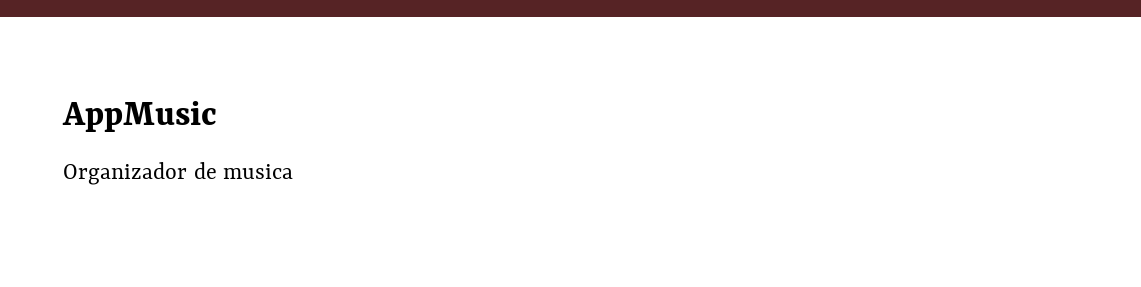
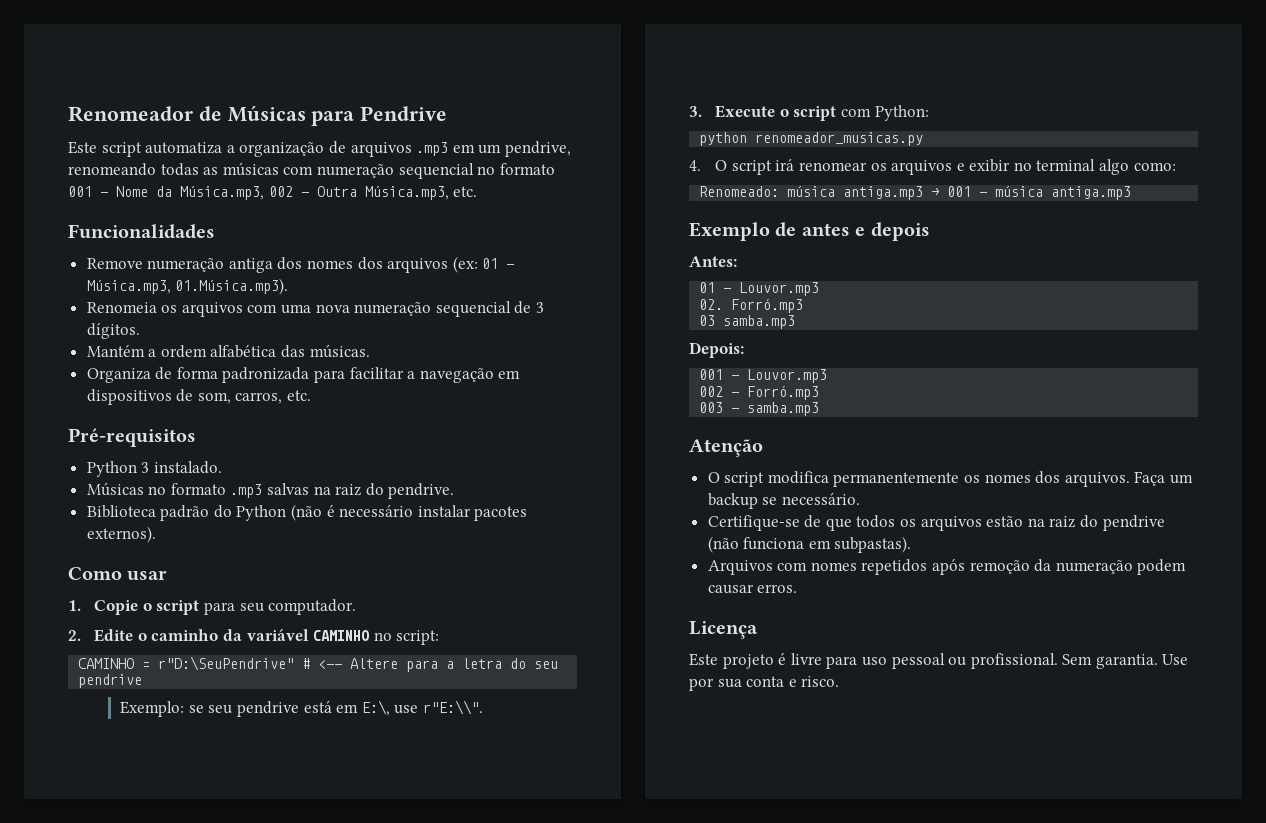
- AppMusic
- Organizador de musica
+ Renomeador de Músicas para Pendrive
+ Este script automatiza a organização de arquivos .mp3 em um pendrive, renomeando todas as músicas com numeração sequencial no formato 001 - Nome da Música.mp3, 002 - Outra Música.mp3, etc.
+ Funcionalidades
+ Remove numeração antiga dos nomes dos arquivos (ex: 01 - Música.mp3, 01.Música.mp3).
+ Renomeia os arquivos com uma nova numeração sequencial de 3 dígitos.
+ Mantém a ordem alfabética das músicas.
+ Organiza de forma padronizada para facilitar a navegação em dispositivos de som, carros, etc.
+ Pré-requisitos
+ Python 3 instalado.
+ Músicas no formato .mp3 salvas na raiz do pendrive.
+ Biblioteca padrão do Python (não é necessário instalar pacotes externos).
+ Como usar
+ 1. Copie o script para seu computador.
+ 2. Edite o caminho da variável CAMINHO no script:
+ CAMINHO = r"D:\SeuPendrive" # <-- Altere para a letra do seu pendrive
+ Exemplo: se seu pendrive está em E:\, use r"E:\\".
+ 3. Execute o script com Python:
+ python renomeador_musicas.py
+ 4. O script irá renomear os arquivos e exibir no terminal algo como:
+ Renomeado: música antiga.mp3 → 001 - música antiga.mp3
+ Exemplo de antes e depois
+ Antes:
+ 01 - Louvor.mp3
+ 02. Forró.mp3
+ 03 samba.mp3
+ Depois:
+ 001 - Louvor.mp3
+ 002 - Forró.mp3
+ 003 - samba.mp3
+ Atenção
+ O script modifica permanentemente os nomes dos arquivos. Faça um backup se necessário.
+ Certifique-se de que todos os arquivos estão na raiz do pendrive (não funciona em subpastas).
+ Arquivos com nomes repetidos após remoção da numeração podem causar erros.
+ Licença
+ Este projeto é livre para uso pessoal ou profissional. Sem garantia. Use por sua conta e risco.

